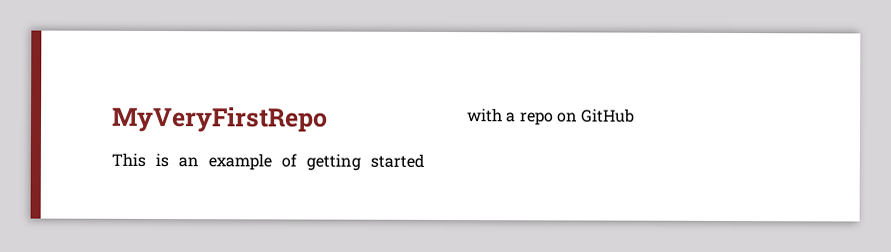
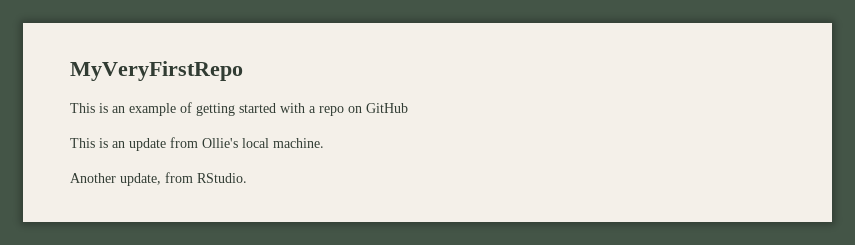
+ This is an update from Ollie's local machine.
+ Another update, from RStudio.

